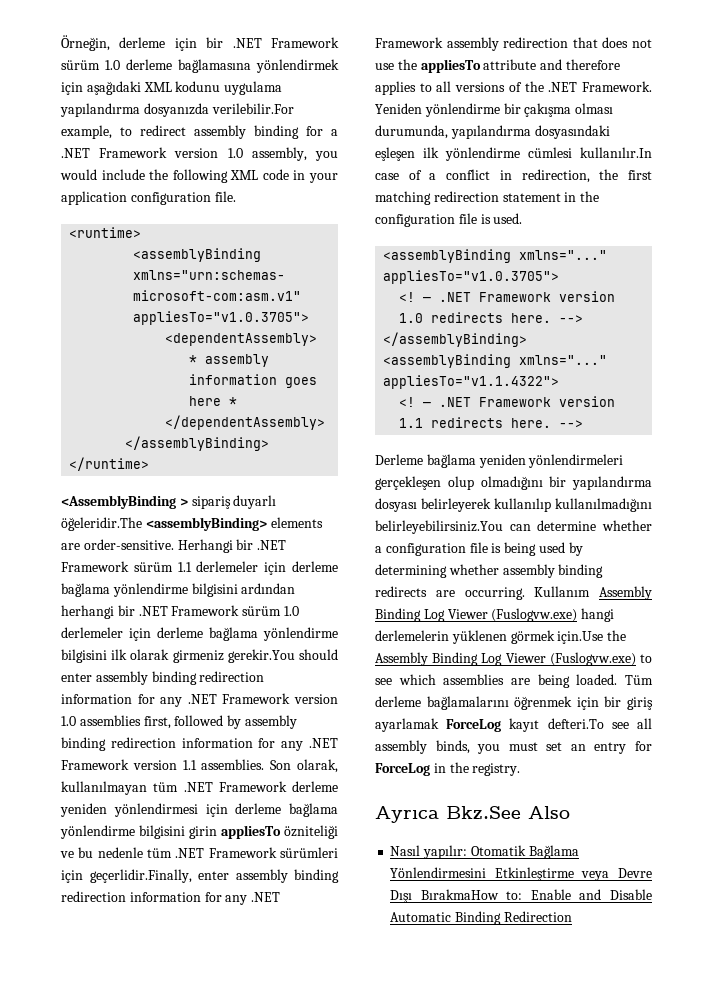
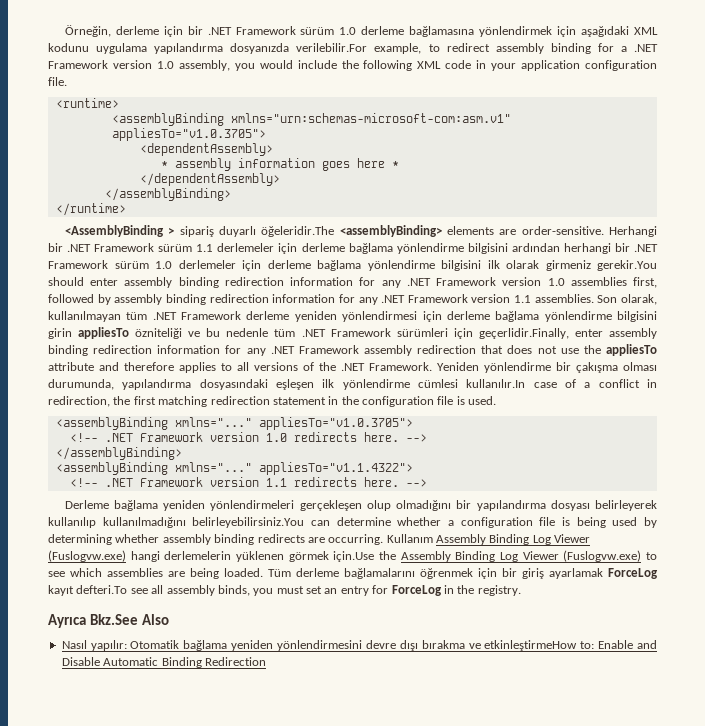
- <! — .NET Framework version 1.0 redirects here.
+ <!-- .NET Framework version 1.0 redirects here.
- <! — .NET Framework version 1.1 redirects here.
+ <!-- .NET Framework version 1.1 redirects here.
- Nasıl yapılır: Otomatik Bağlama Yönlendirmesini Etkinleştirme veya Devre Dışı BırakmaHow to: Enable and Disable Automatic Binding Redirection
+ Nasıl yapılır: Otomatik bağlama yeniden yönlendirmesini devre dışı bırakma ve etkinleştirmeHow to: Enable and Disable Automatic Binding Redirection

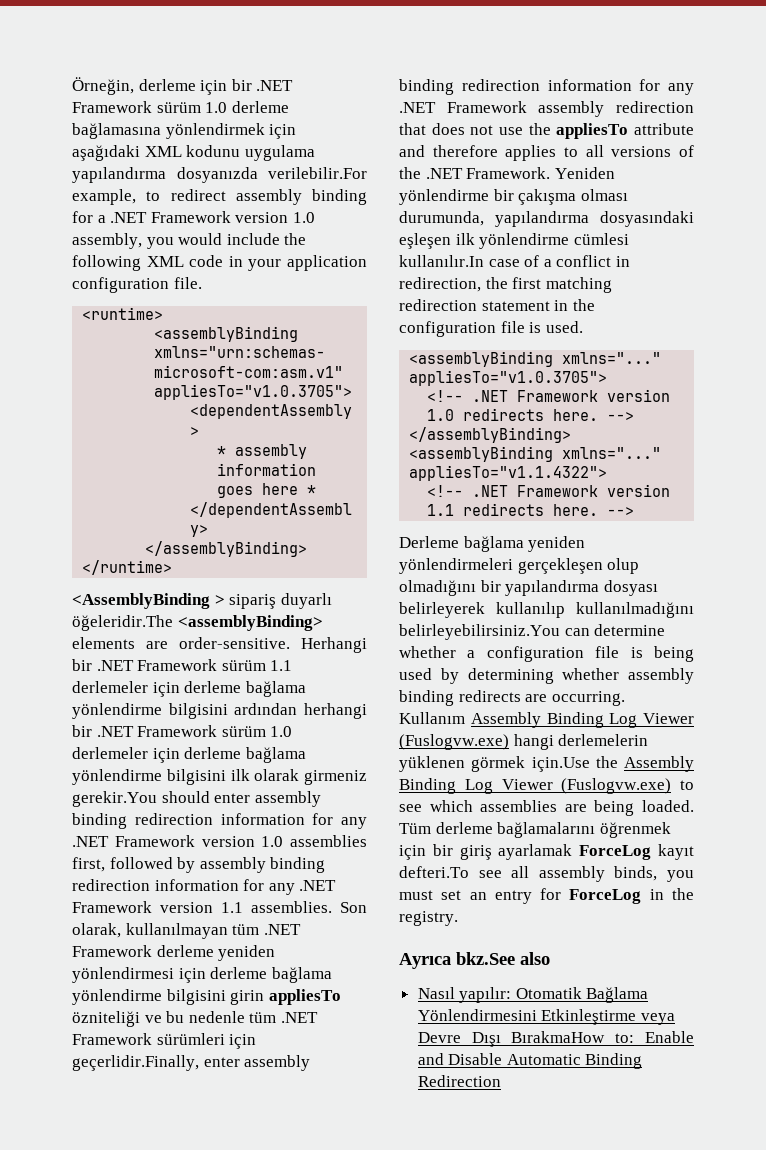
- Ayrıca Bkz.See Also
+ Ayrıca bkz.See also
- Nasıl yapılır: Otomatik bağlama yeniden yönlendirmesini devre dışı bırakma ve etkinleştirmeHow to: Enable and Disable Automatic Binding Redirection
+ Nasıl yapılır: Otomatik Bağlama Yönlendirmesini Etkinleştirme veya Devre Dışı BırakmaHow to: Enable and Disable Automatic Binding Redirection

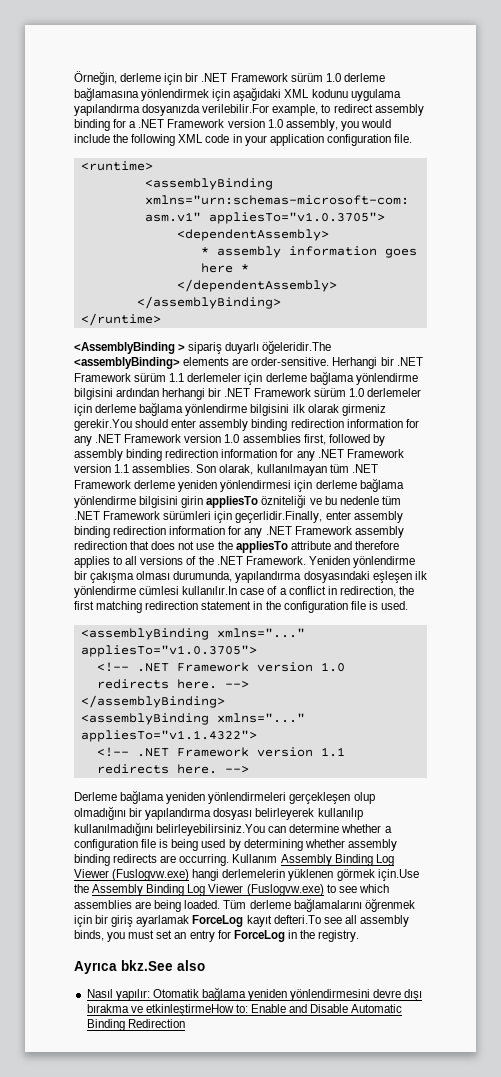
- Nasıl yapılır: Otomatik Bağlama Yönlendirmesini Etkinleştirme veya Devre Dışı BırakmaHow to: Enable and Disable Automatic Binding Redirection
+ Nasıl yapılır: Otomatik bağlama yeniden yönlendirmesini devre dışı bırakma ve etkinleştirmeHow to: Enable and Disable Automatic Binding Redirection

